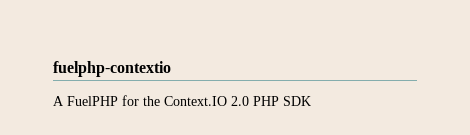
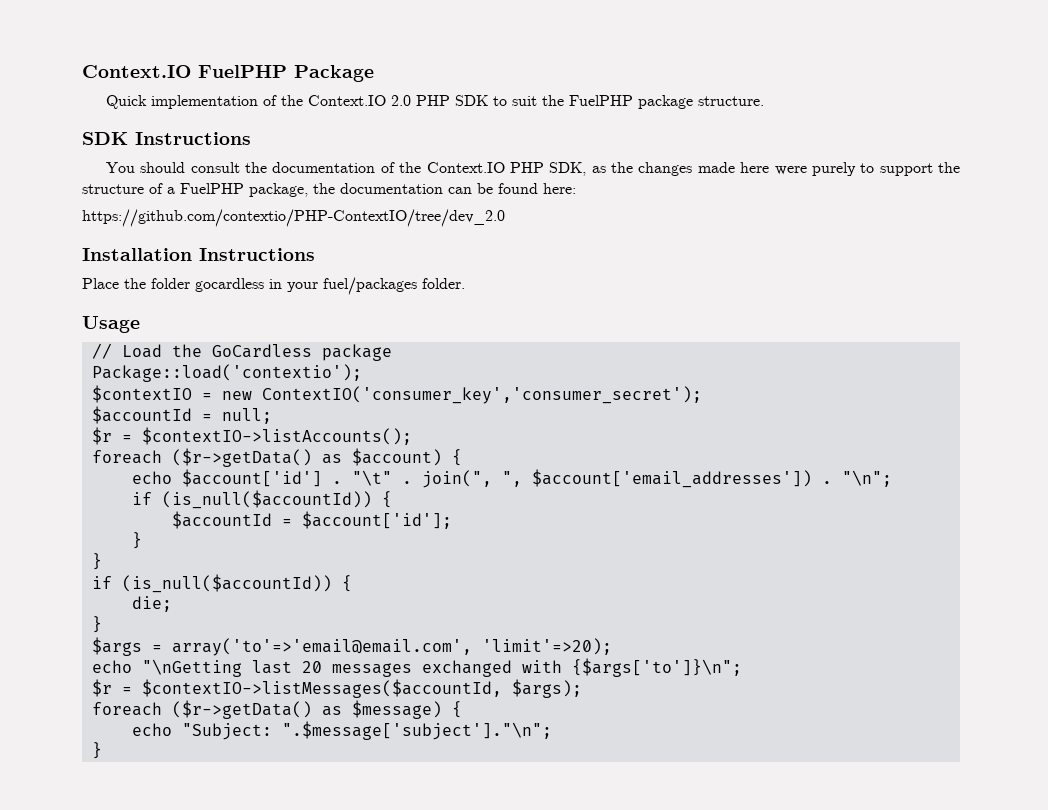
- fuelphp-contextio
- A FuelPHP for the Context.IO 2.0 PHP SDK
+ Context.IO FuelPHP Package
+ Quick implementation of the Context.IO 2.0 PHP SDK to suit the FuelPHP package structure.
+ SDK Instructions
+ You should consult the documentation of the Context.IO PHP SDK, as the changes made here were purely to support the structure of a FuelPHP package, the documentation can be found here:
+ https://github.com/contextio/PHP-ContextIO/tree/dev_2.0
+ Installation Instructions
+ Place the folder gocardless in your fuel/packages folder.
+ Usage
+ // Load the GoCardless package
+ Package::load('contextio');
+ $contextIO = new ContextIO('consumer_key','consumer_secret');
+ $accountId = null;
+ $r = $contextIO->listAccounts();
+ foreach ($r->getData() as $account) {
+ echo $account['id'] . "\t" . join(", ", $account['email_addresses']) . "\n";
+ if (is_null($accountId)) {
+ $accountId = $account['id'];
+ }
+ }
+ if (is_null($accountId)) {
+ die;
+ }
+ $args = array('to'=>'email@email.com', 'limit'=>20);
+ echo "\nGetting last 20 messages exchanged with {$args['to']}\n";
+ $r = $contextIO->listMessages($accountId, $args);
+ foreach ($r->getData() as $message) {
+ echo "Subject: ".$message['subject']."\n";
+ }

